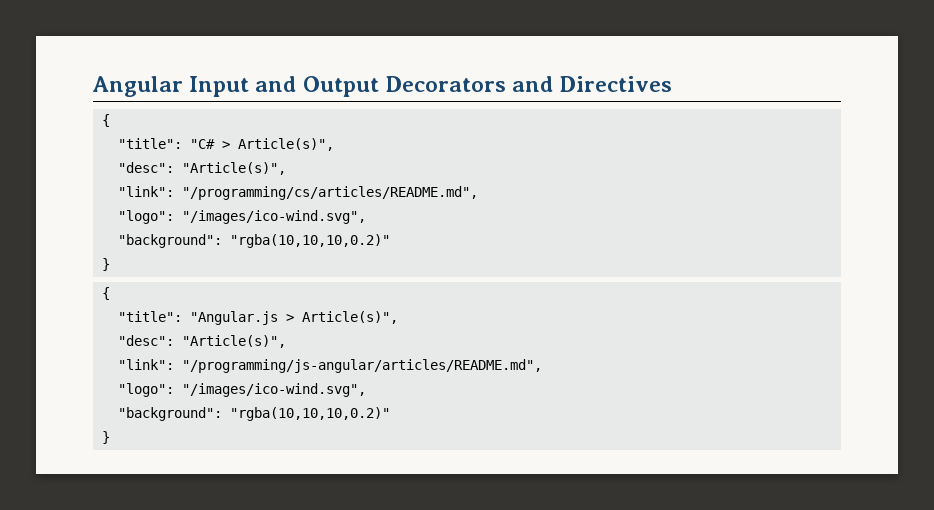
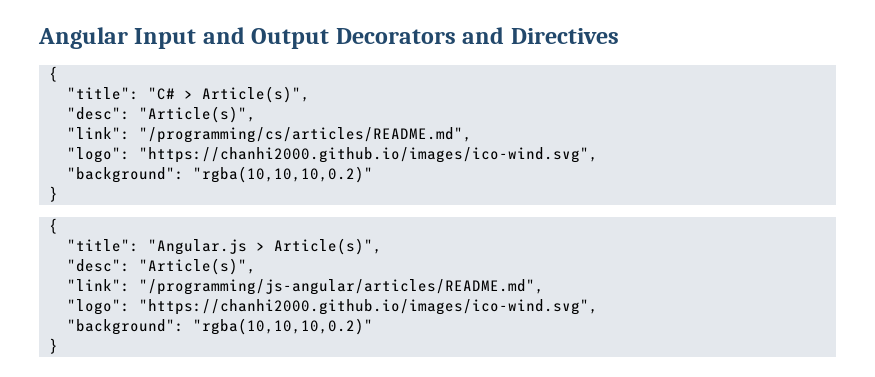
  "link": "/programming/cs/articles/README.md",
- "logo": "/images/ico-wind.svg",
+ "logo": "https://chanhi2000.github.io/images/ico-wind.svg",
  "link": "/programming/js-angular/articles/README.md",
- "logo": "/images/ico-wind.svg",
+ "logo": "https://chanhi2000.github.io/images/ico-wind.svg",

